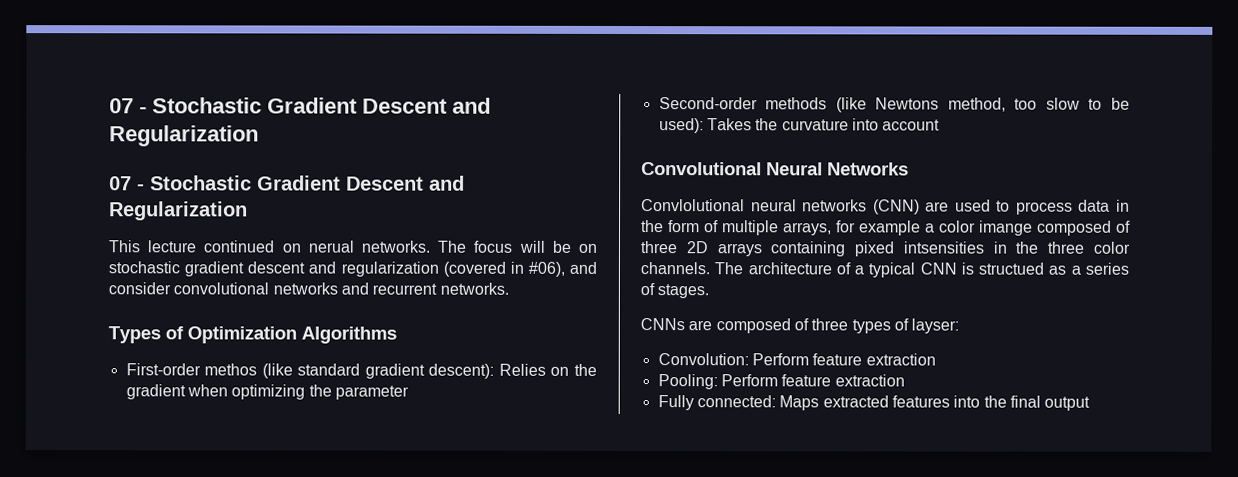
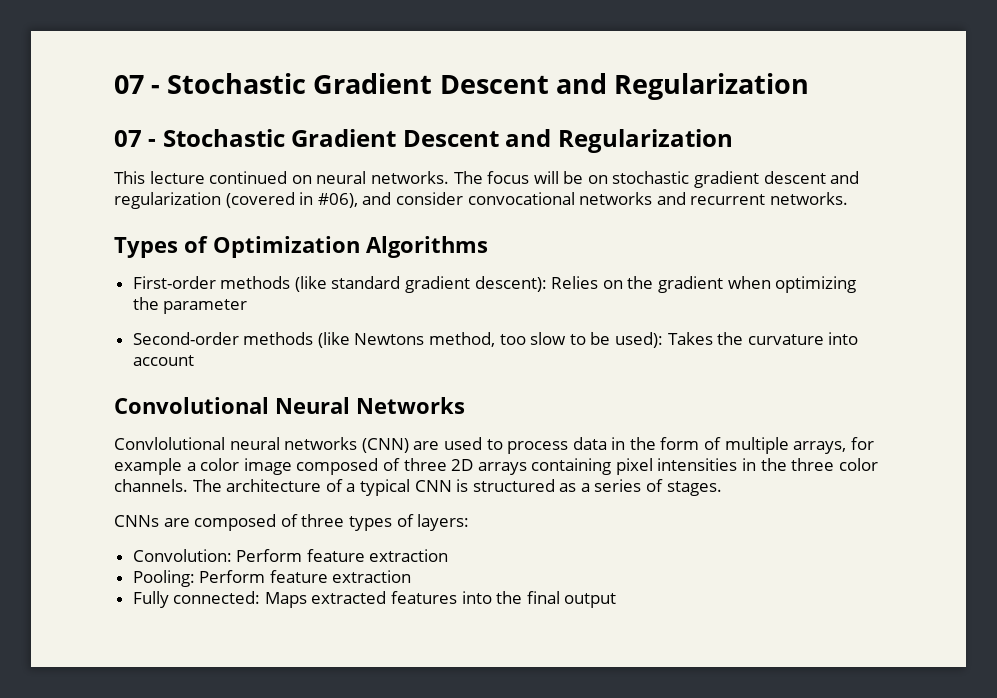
- This lecture continued on nerual networks.
+ This lecture continued on neural networks.
- The focus will be on stochastic gradient descent and regularization (covered in #06), and consider convolutional networks and recurrent networks.
+ The focus will be on stochastic gradient descent and regularization (covered in #06), and consider convocational networks and recurrent networks.
- First-order methos (like standard gradient descent): Relies on the gradient when optimizing the parameter
+ First-order methods (like standard gradient descent): Relies on the gradient when optimizing the parameter
- Convlolutional neural networks (CNN) are used to process data in the form of multiple arrays, for example a color imange composed of three 2D arrays containing pixed intsensities in the three color channels.
+ Convlolutional neural networks (CNN) are used to process data in the form of multiple arrays, for example a color image composed of three 2D arrays containing pixel intensities in the three color channels.
- The architecture of a typical CNN is structued as a series of stages.
+ The architecture of a typical CNN is structured as a series of stages.
- CNNs are composed of three types of layser:
+ CNNs are composed of three types of layers:

